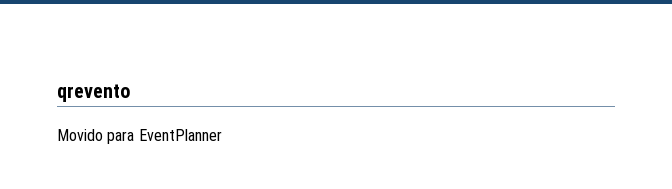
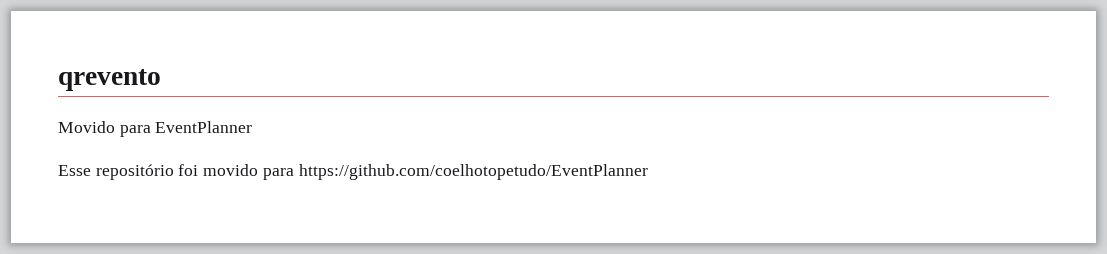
+ Esse repositório foi movido para https://github.com/coelhotopetudo/EventPlanner

